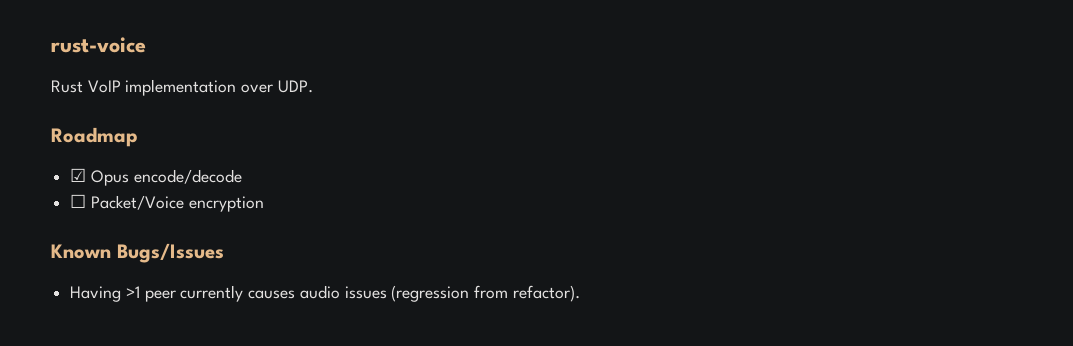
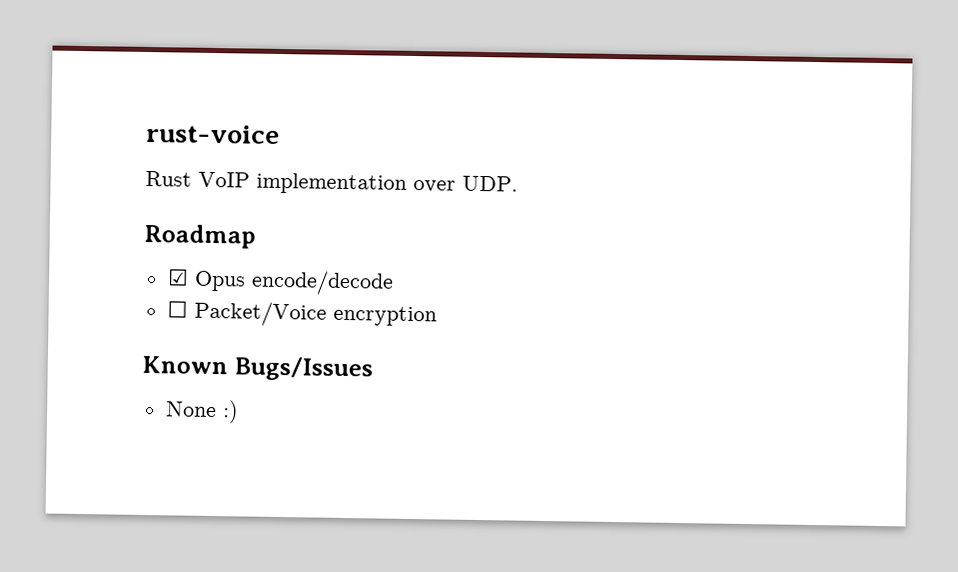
- Having >1 peer currently causes audio issues (regression from refactor).
+ None :)

